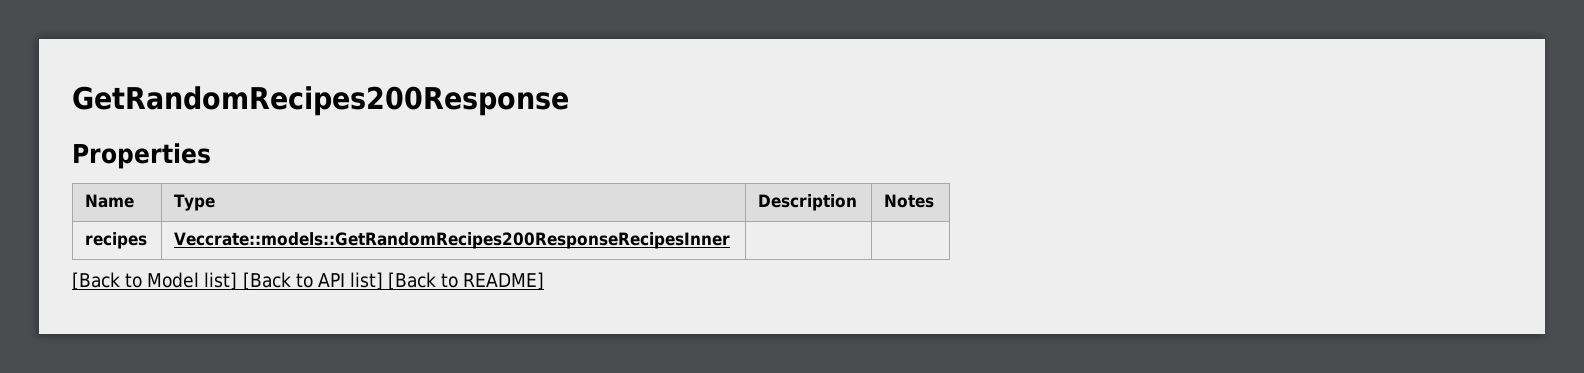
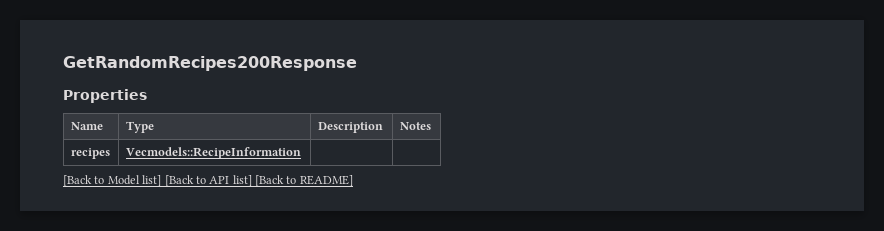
- recipes | Veccrate::models::GetRandomRecipes200ResponseRecipesInner | |
+ recipes | Vecmodels::RecipeInformation | |

